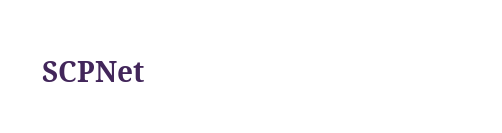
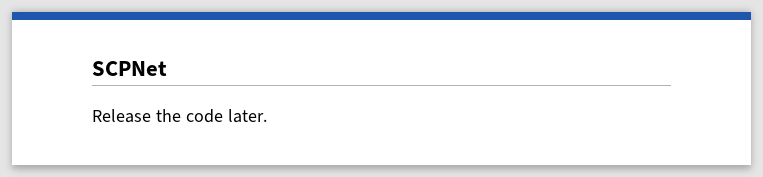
+ Release the code later.

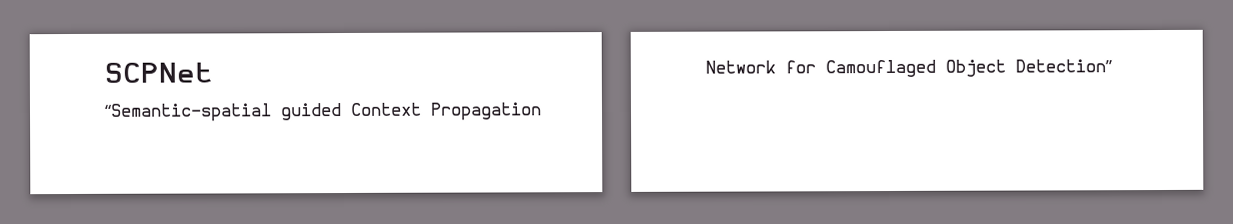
- Release the code later.
+ “Semantic-spatial guided Context Propagation Network for Camouflaged Object Detection”

